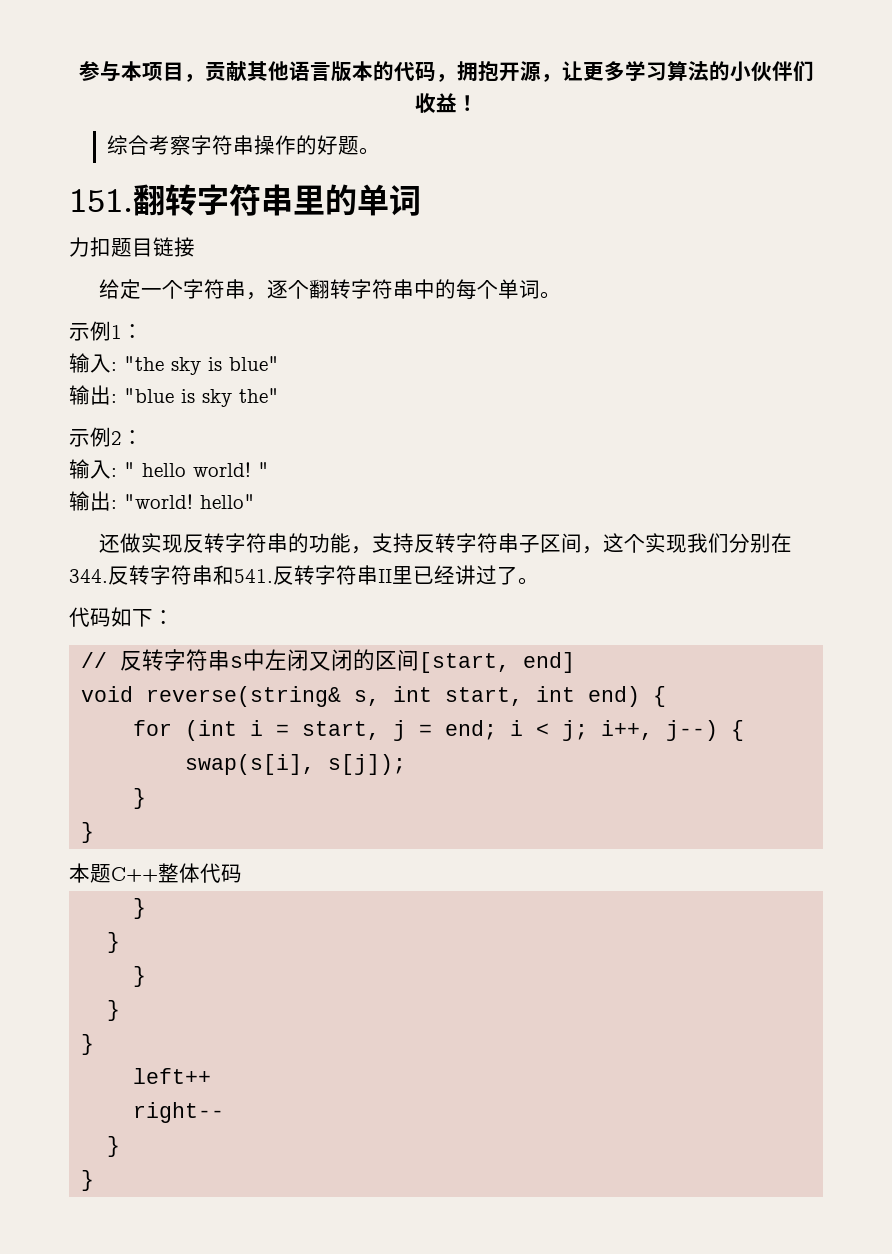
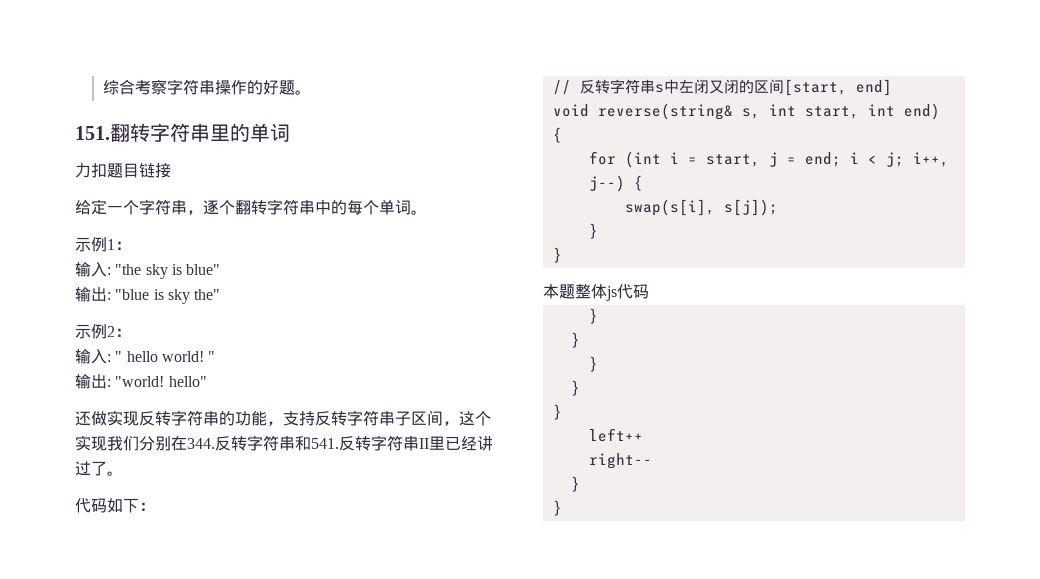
- 参与本项目，贡献其他语言版本的代码，拥抱开源，让更多学习算法的小伙伴们收益！
- 本题C++整体代码
+ 本题整体js代码

